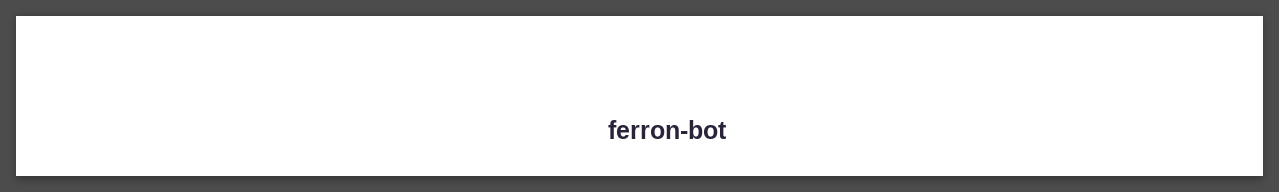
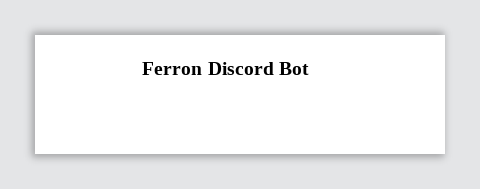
- ferron-bot
+ Ferron Discord Bot

